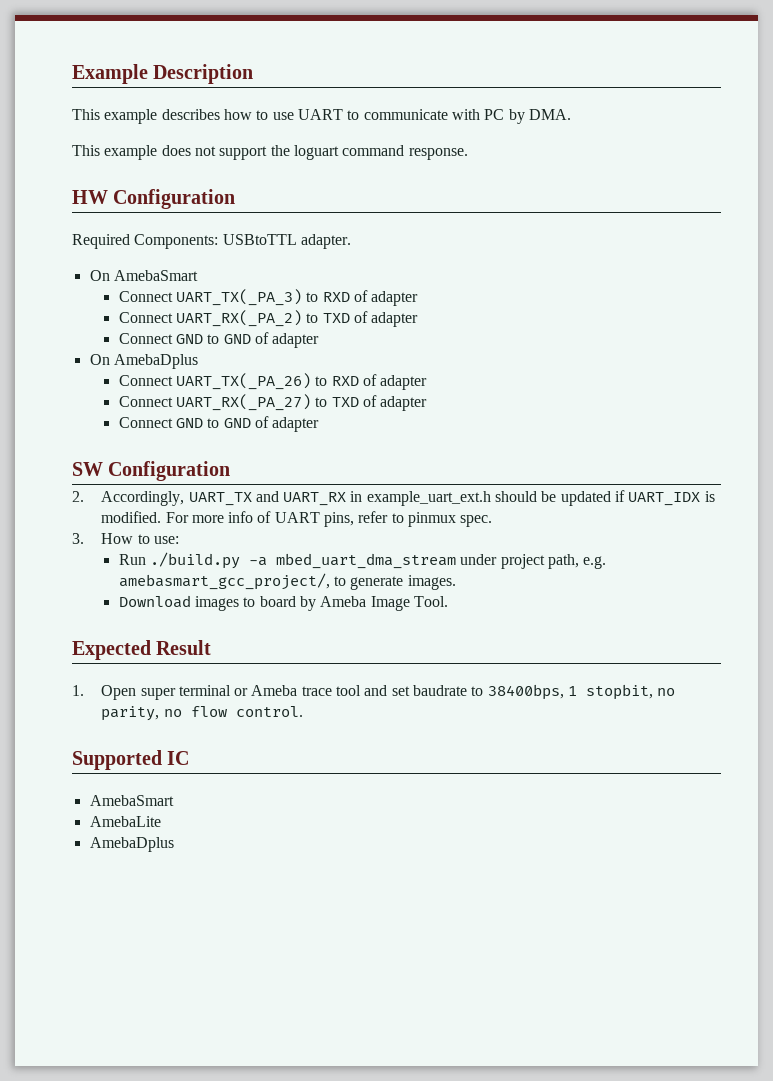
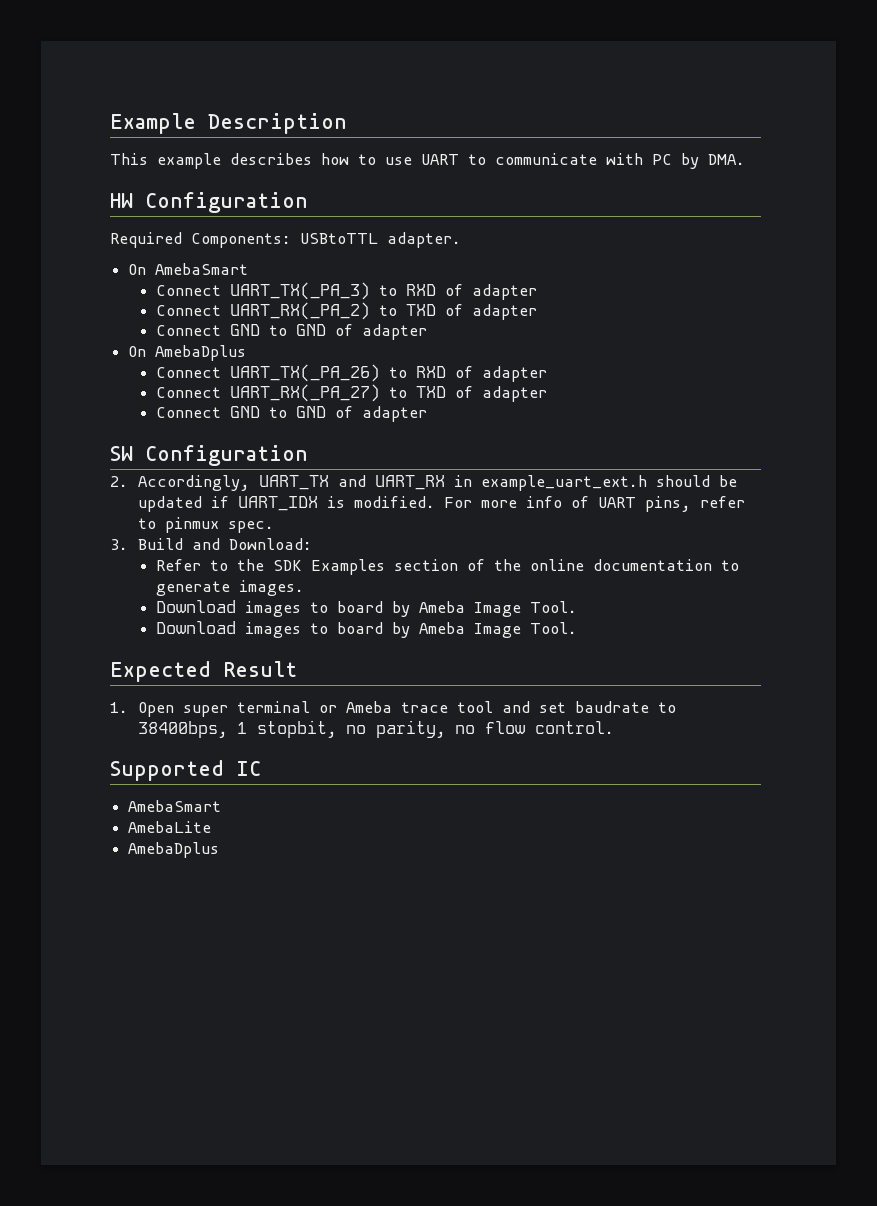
- This example does not support the loguart command response.
- 3. How to use:
- Run ./build.py -a mbed_uart_dma_stream under project path, e.g. amebasmart_gcc_project/, to generate images.
+ 3. Build and Download:
+ Refer to the SDK Examples section of the online documentation to generate images.
+ Download images to board by Ameba Image Tool.

